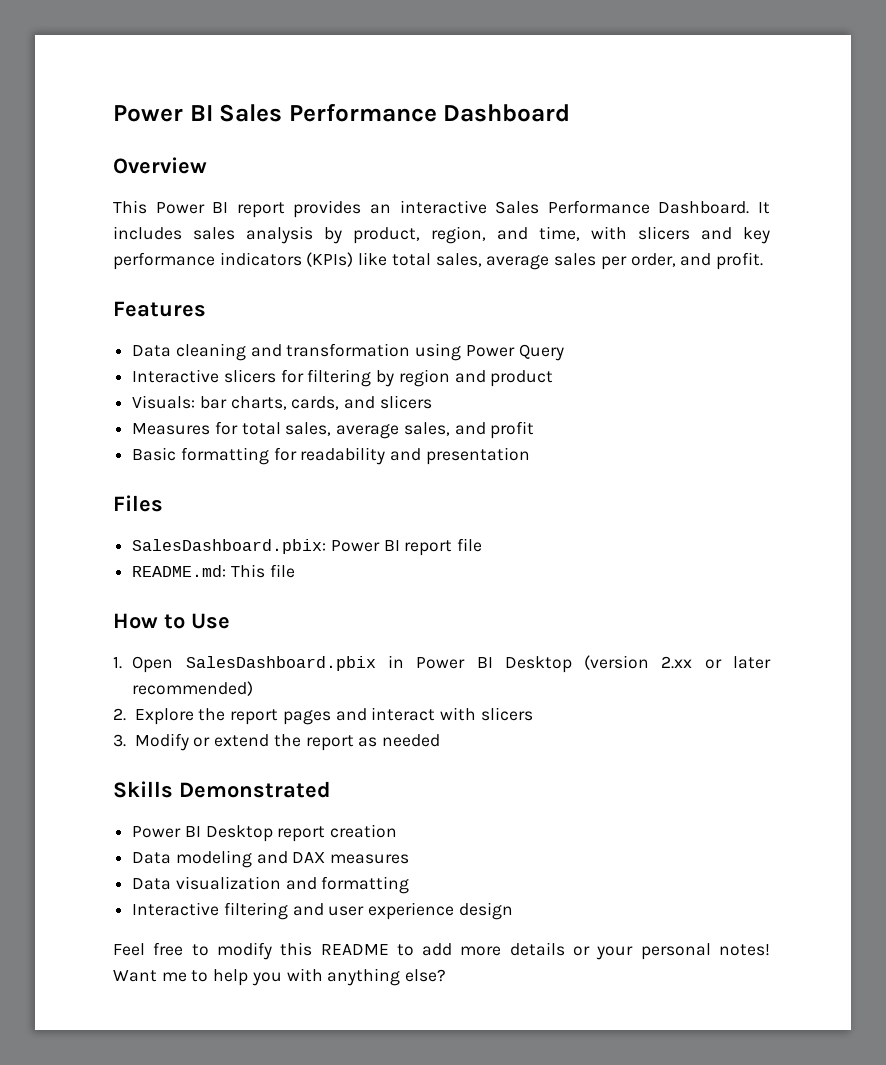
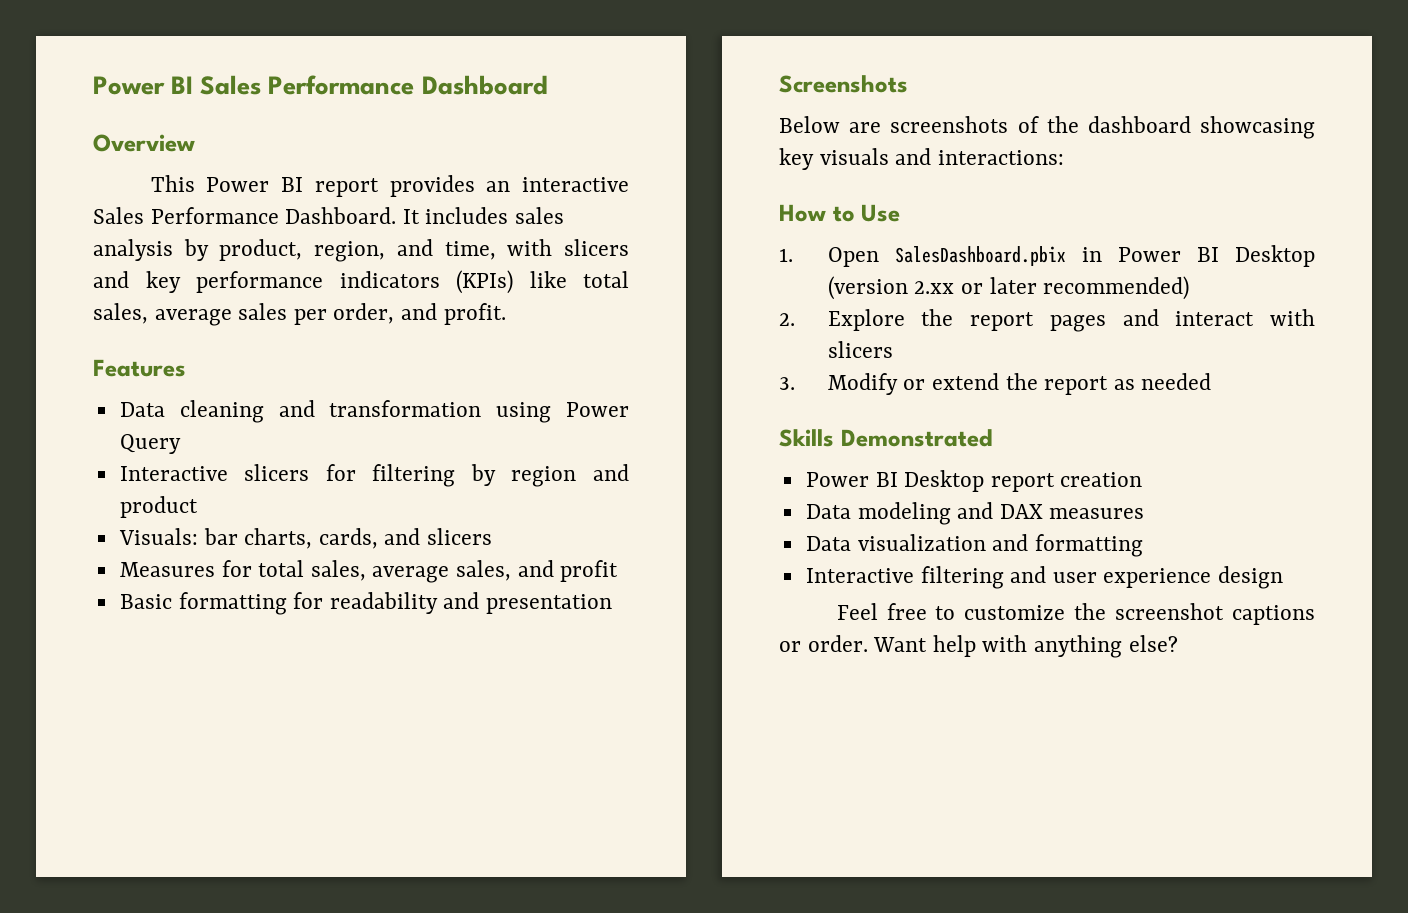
- Files
- SalesDashboard.pbix: Power BI report file
- README.md: This file
+ Screenshots
+ Below are screenshots of the dashboard showcasing key visuals and interactions:
- Feel free to modify this README to add more details or your personal notes! Want me to help you with anything else?
+ Feel free to customize the screenshot captions or order. Want help with anything else?

